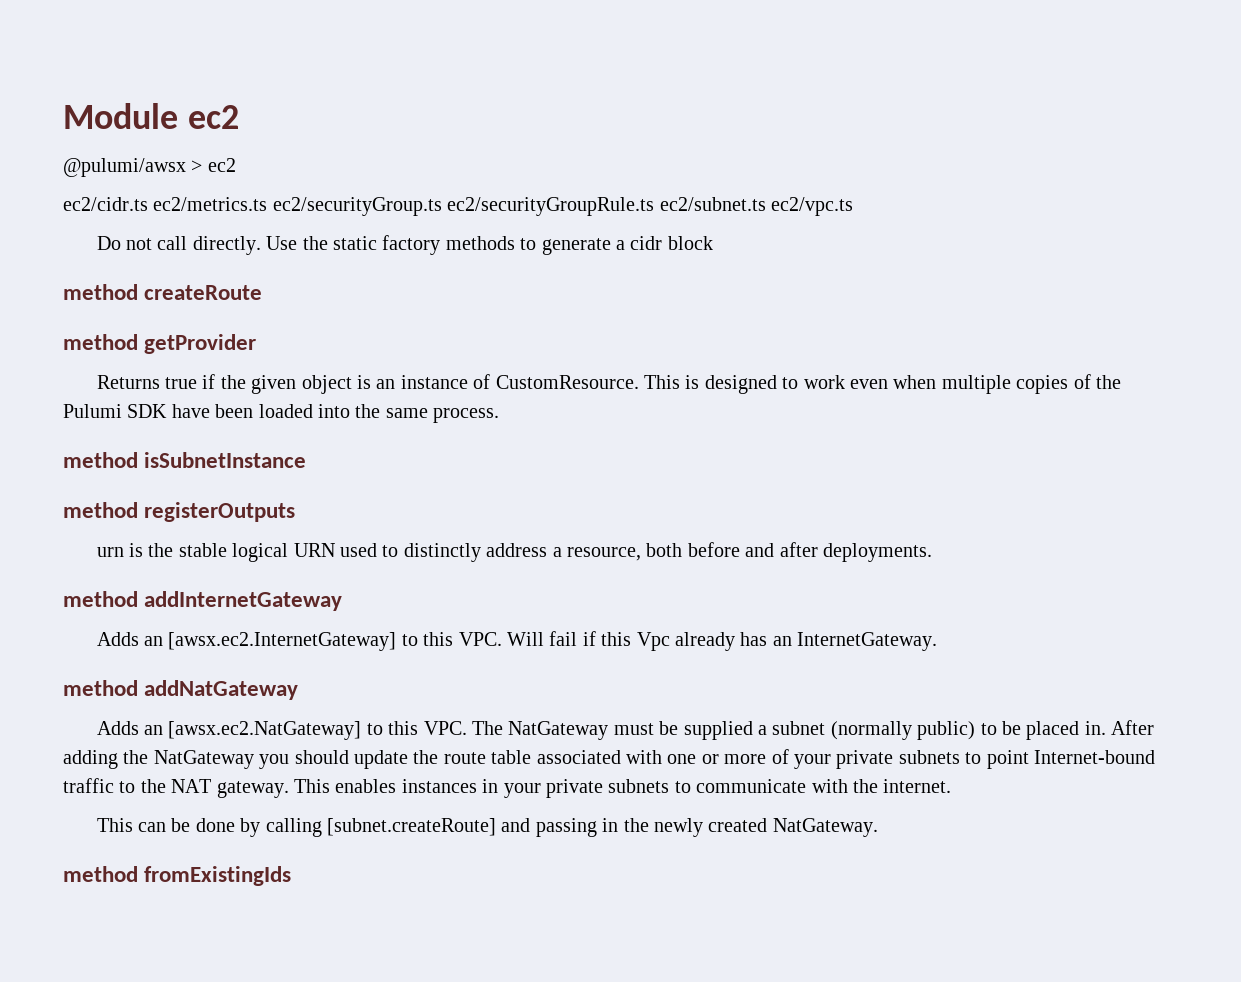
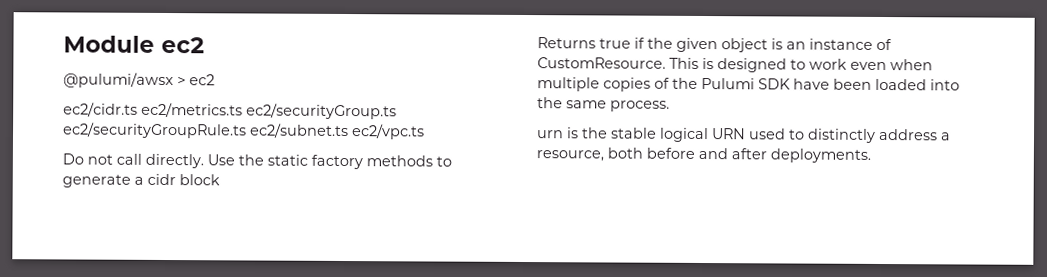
- method createRoute
- method getProvider
- method isSubnetInstance
- method registerOutputs
- method addInternetGateway
- Adds an [awsx.ec2.InternetGateway] to this VPC. Will fail if this Vpc already has an InternetGateway.
- method addNatGateway
- Adds an [awsx.ec2.NatGateway] to this VPC. The NatGateway must be supplied a subnet (normally public) to be placed in. After adding the NatGateway you should update the route table associated with one or more of your private subnets to point Internet-bound traffic to the NAT gateway. This enables instances in your private subnets to communicate with the internet.
- This can be done by calling [subnet.createRoute] and passing in the newly created NatGateway.
- method fromExistingIds

